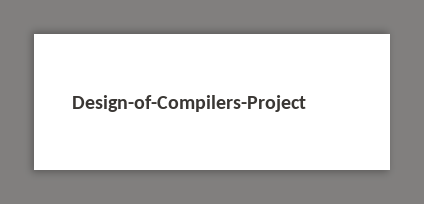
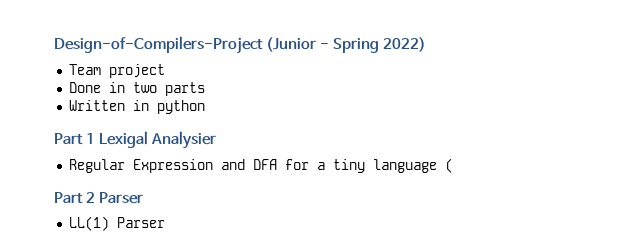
- Design-of-Compilers-Project
+ Design-of-Compilers-Project (Junior - Spring 2022)
+ Team project
+ Done in two parts
+ Written in python
+ Part 1 Lexigal Analysier
+ Regular Expression and DFA for a tiny language (
+ Part 2 Parser
+ LL(1) Parser

